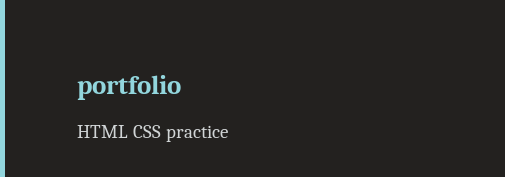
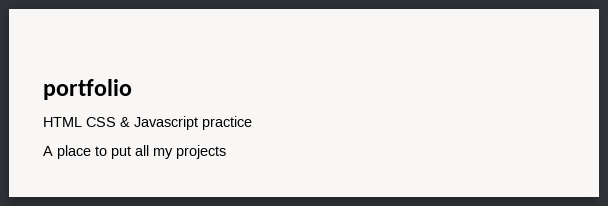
- HTML CSS practice
+ HTML CSS & Javascript practice
+ A place to put all my projects

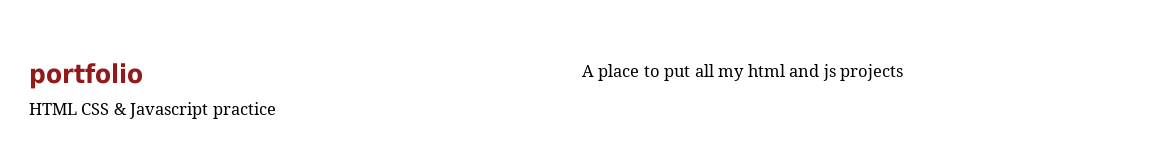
- A place to put all my projects
+ A place to put all my html and js projects

